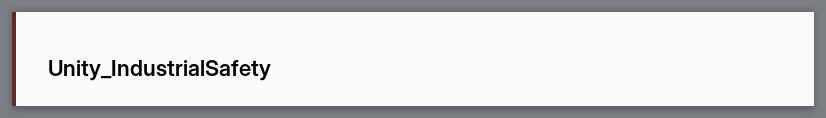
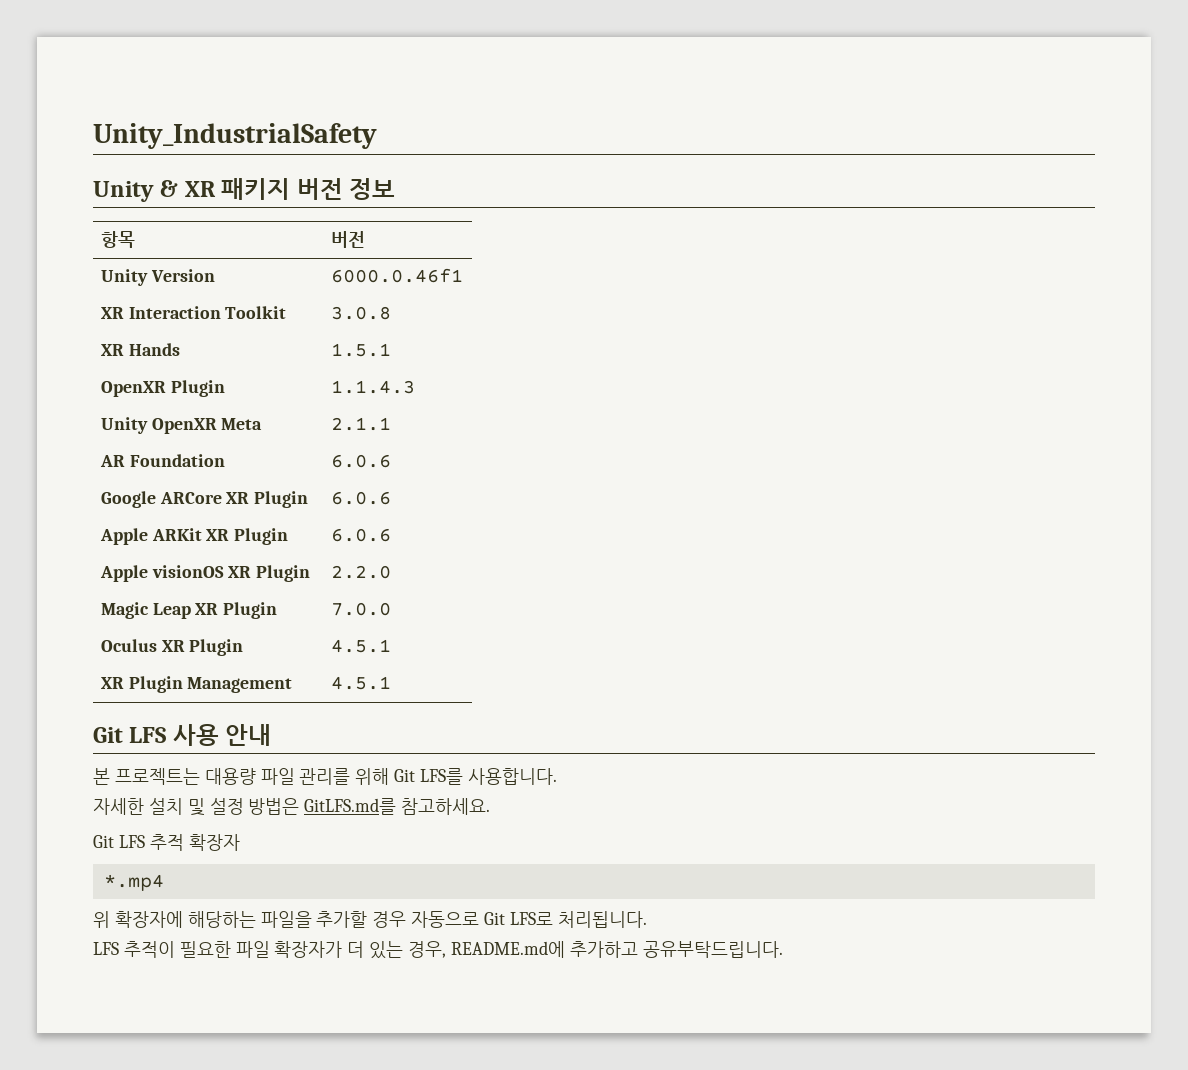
+ Unity & XR 패키지 버전 정보
+ 항목 | 버전
+ Unity Version | 6000.0.46f1
+ XR Interaction Toolkit | 3.0.8
+ XR Hands | 1.5.1
+ OpenXR Plugin | 1.1.4.3
+ Unity OpenXR Meta | 2.1.1
+ AR Foundation | 6.0.6
+ Google ARCore XR Plugin | 6.0.6
+ Apple ARKit XR Plugin | 6.0.6
+ Apple visionOS XR Plugin | 2.2.0
+ Magic Leap XR Plugin | 7.0.0
+ Oculus XR Plugin | 4.5.1
+ XR Plugin Management | 4.5.1
+ Git LFS 사용 안내
+ 본 프로젝트는 대용량 파일 관리를 위해 Git LFS를 사용합니다.
+ 자세한 설치 및 설정 방법은 GitLFS.md를 참고하세요.
+ Git LFS 추적 확장자
+ *.mp4
+ 위 확장자에 해당하는 파일을 추가할 경우 자동으로 Git LFS로 처리됩니다.
+ LFS 추적이 필요한 파일 확장자가 더 있는 경우, README.md에 추가하고 공유부탁드립니다.

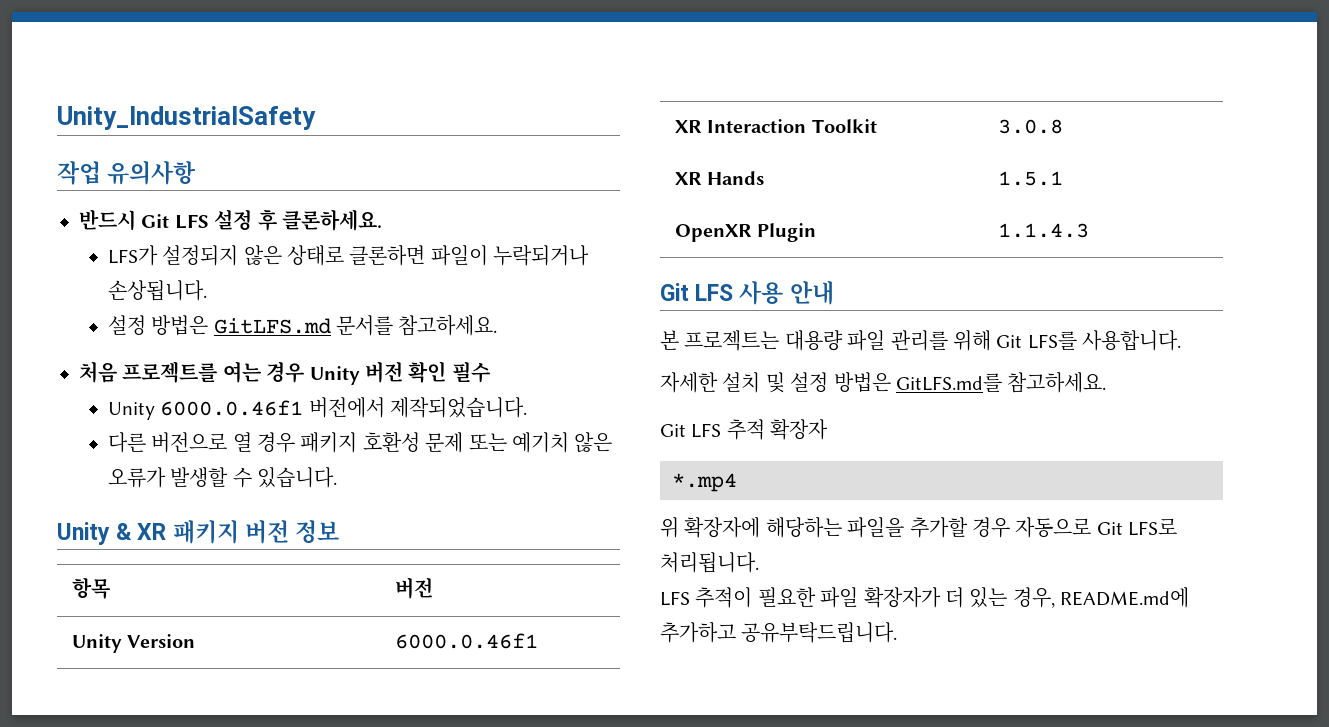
+ 작업 유의사항
+ 반드시 Git LFS 설정 후 클론하세요.
+ LFS가 설정되지 않은 상태로 클론하면 파일이 누락되거나 손상됩니다.
+ 설정 방법은 GitLFS.md 문서를 참고하세요.
+ 처음 프로젝트를 여는 경우 Unity 버전 확인 필수
+ Unity 6000.0.46f1 버전에서 제작되었습니다.
+ 다른 버전으로 열 경우 패키지 호환성 문제 또는 예기치 않은 오류가 발생할 수 있습니다.
- Unity OpenXR Meta | 2.1.1
- AR Foundation | 6.0.6
- Google ARCore XR Plugin | 6.0.6
- Apple ARKit XR Plugin | 6.0.6
- Apple visionOS XR Plugin | 2.2.0
- Magic Leap XR Plugin | 7.0.0
- Oculus XR Plugin | 4.5.1
- XR Plugin Management | 4.5.1

